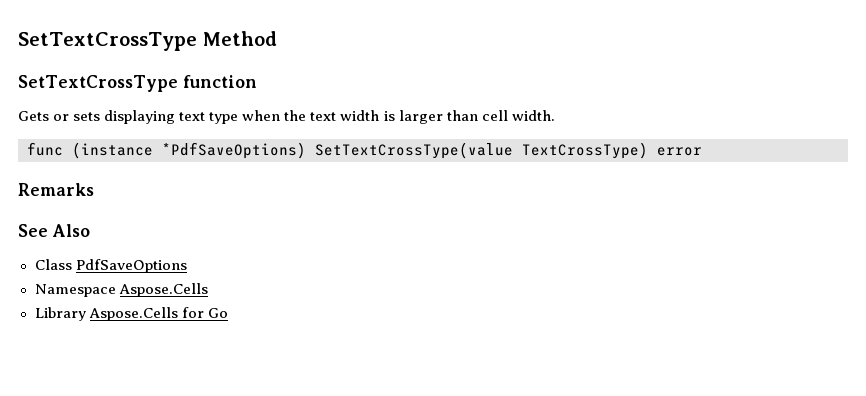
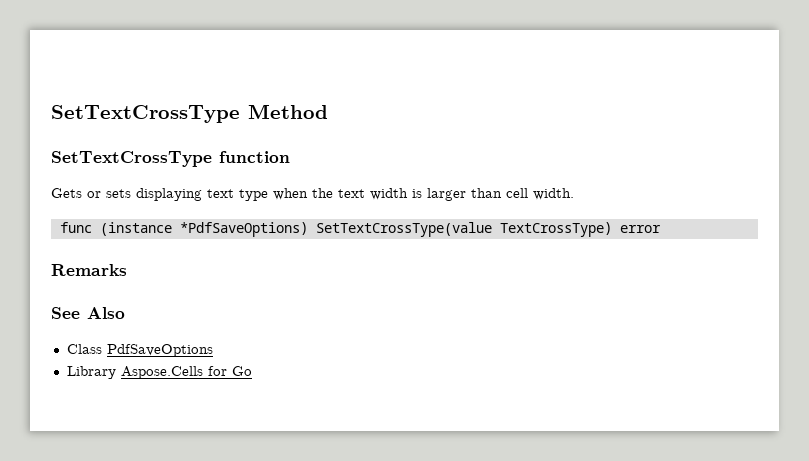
- Namespace Aspose.Cells

